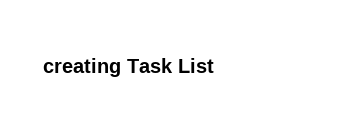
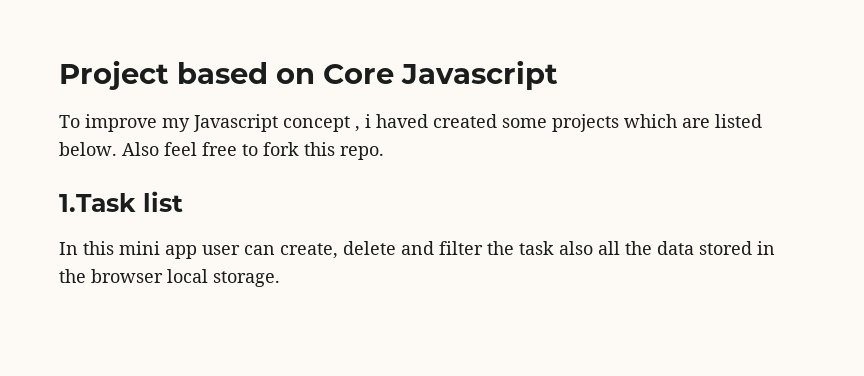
- creating Task List
+ Project based on Core Javascript
+ To improve my Javascript concept , i haved created some projects which are listed below. Also feel free to fork this repo.
+ 1.Task list
+ In this mini app user can create, delete and filter the task also all the data stored in the browser local storage.

